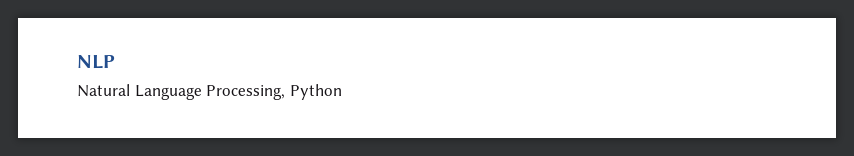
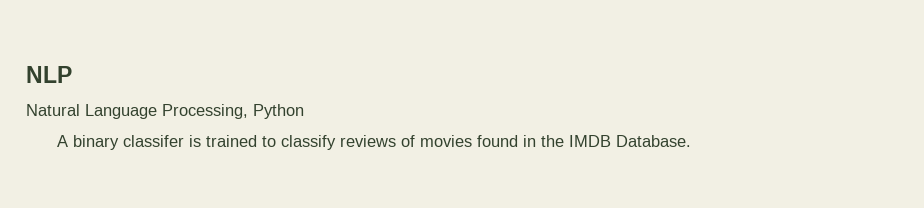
+ A binary classifer is trained to classify reviews of movies found in the IMDB Database.

